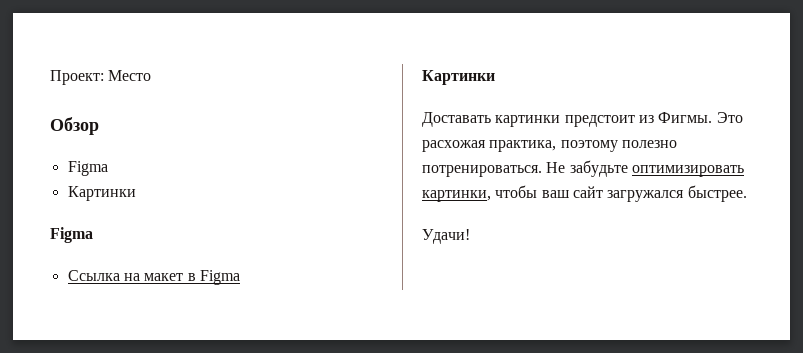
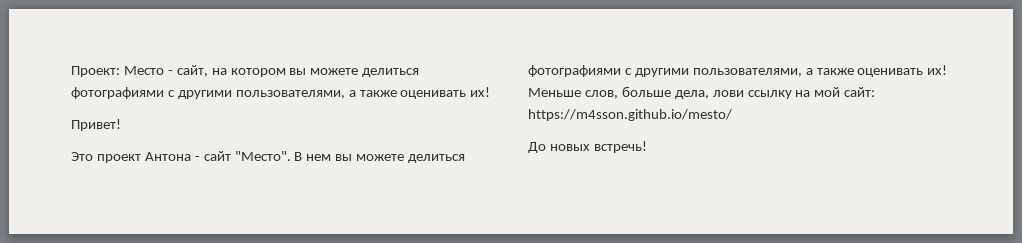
- Проект: Место
- Обзор
- Figma
- Картинки
- Figma
- Ссылка на макет в Figma
- Картинки
- Доставать картинки предстоит из Фигмы. Это расхожая практика, поэтому полезно потренироваться. Не забудьте оптимизировать картинки, чтобы ваш сайт загружался быстрее.
- Удачи!
+ Проект: Место - сайт, на котором вы можете делиться фотографиями с другими пользователями, а также оценивать их!
+ Привет!
+ Это проект Антона - сайт "Место". В нем вы можете делиться фотографиями с другими пользователями, а также оценивать их! Меньше слов, больше дела, лови ссылку на мой сайт: https://m4sson.github.io/mesto/
+ До новых встречь!

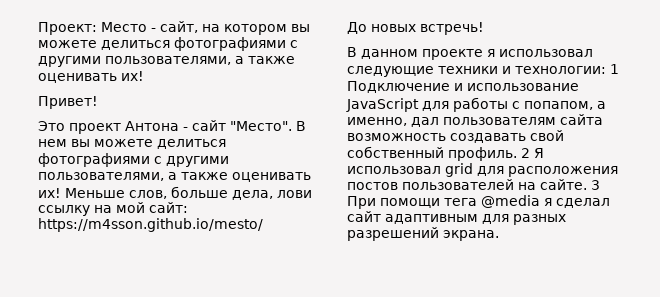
+ В данном проекте я использовал следующие техники и технологии: 1 Подключение и использование JavaScript для работы с попапом, а именно, дал пользователям сайта возможность создавать свой собственный профиль. 2 Я использовал grid для расположения постов пользователей на сайте. 3 При помощи тега @media я сделал сайт адаптивным для разных разрешений экрана.

